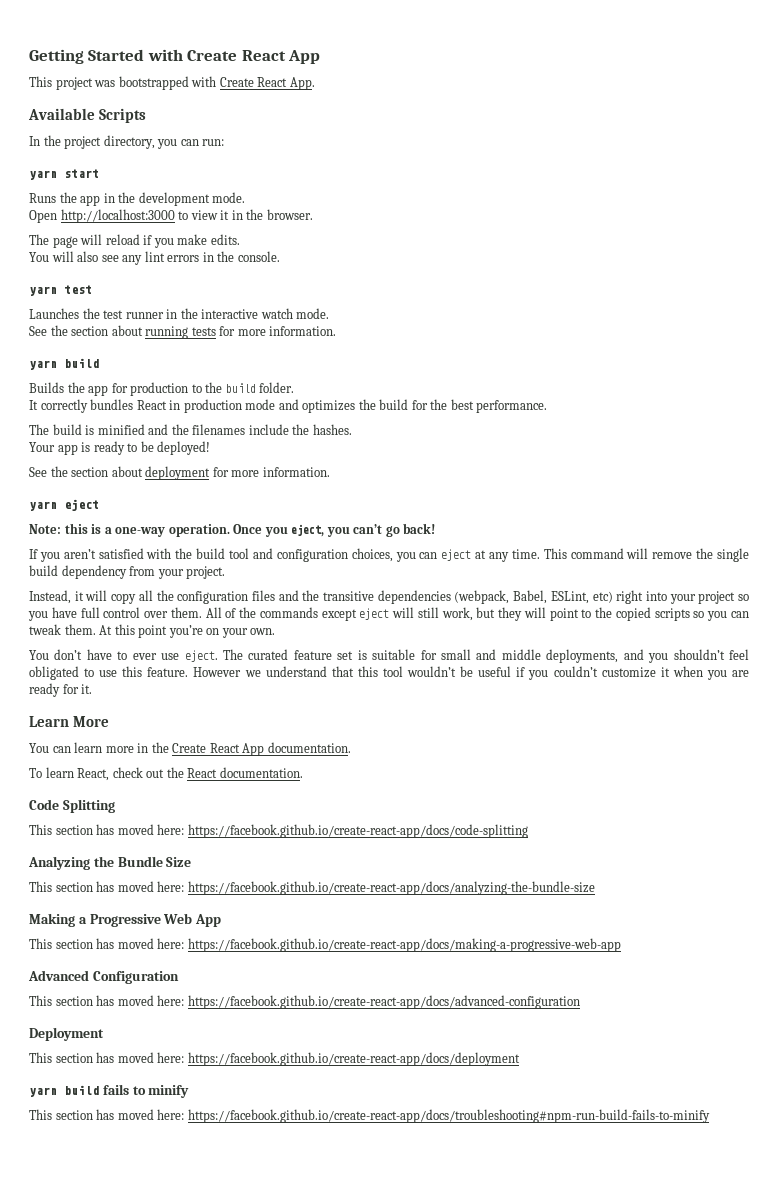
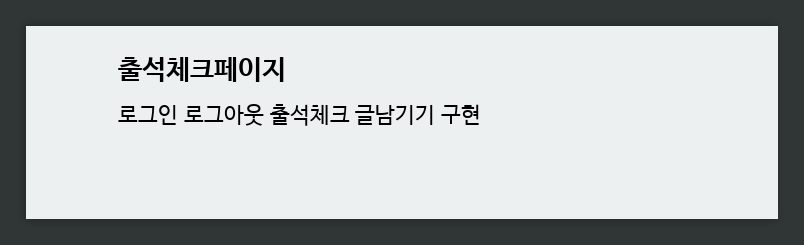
- Getting Started with Create React App
- This project was bootstrapped with Create React App.
- Available Scripts
- In the project directory, you can run:
- yarn start
- Runs the app in the development mode.
- Open http://localhost:3000 to view it in the browser.
- The page will reload if you make edits.
- You will also see any lint errors in the console.
- yarn test
- Launches the test runner in the interactive watch mode.
- See the section about running tests for more information.
- yarn build
- Builds the app for production to the build folder.
- It correctly bundles React in production mode and optimizes the build for the best performance.
- The build is minified and the filenames include the hashes.
- Your app is ready to be deployed!
- See the section about deployment for more information.
- yarn eject
- Note: this is a one-way operation. Once you eject, you can’t go back!
- If you aren’t satisfied with the build tool and configuration choices, you can eject at any time. This command will remove the single build dependency from your project.
- Instead, it will copy all the configuration files and the transitive dependencies (webpack, Babel, ESLint, etc) right into your project so you have full control over them. All of the commands except eject will still work, but they will point to the copied scripts so you can tweak them. At this point you’re on your own.
- You don’t have to ever use eject. The curated feature set is suitable for small and middle deployments, and you shouldn’t feel obligated to use this feature. However we understand that this tool wouldn’t be useful if you couldn’t customize it when you are ready for it.
- Learn More
- You can learn more in the Create React App documentation.
- To learn React, check out the React documentation.
- Code Splitting
- This section has moved here: https://facebook.github.io/create-react-app/docs/code-splitting
- Analyzing the Bundle Size
- This section has moved here: https://facebook.github.io/create-react-app/docs/analyzing-the-bundle-size
- Making a Progressive Web App
- This section has moved here: https://facebook.github.io/create-react-app/docs/making-a-progressive-web-app
- Advanced Configuration
- This section has moved here: https://facebook.github.io/create-react-app/docs/advanced-configuration
- Deployment
- This section has moved here: https://facebook.github.io/create-react-app/docs/deployment
- yarn build fails to minify
- This section has moved here: https://facebook.github.io/create-react-app/docs/troubleshooting#npm-run-build-fails-to-minify
+ 출석체크페이지
+ 로그인 로그아웃 출석체크 글남기기 구현

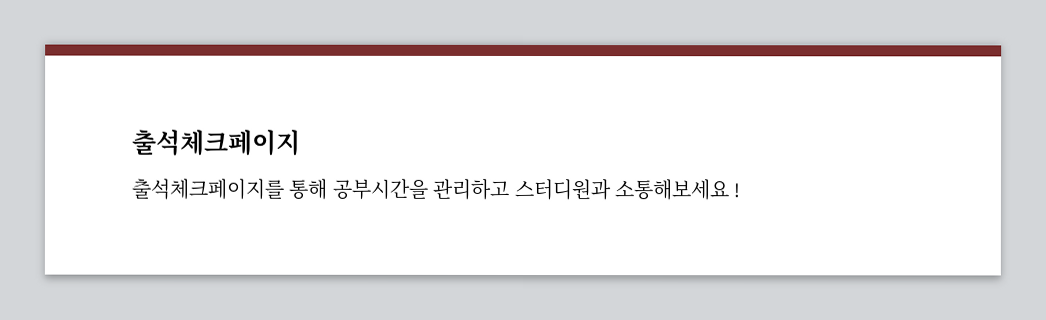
- 로그인 로그아웃 출석체크 글남기기 구현
+ 출석체크페이지를 통해 공부시간을 관리하고 스터디원과 소통해보세요 !

